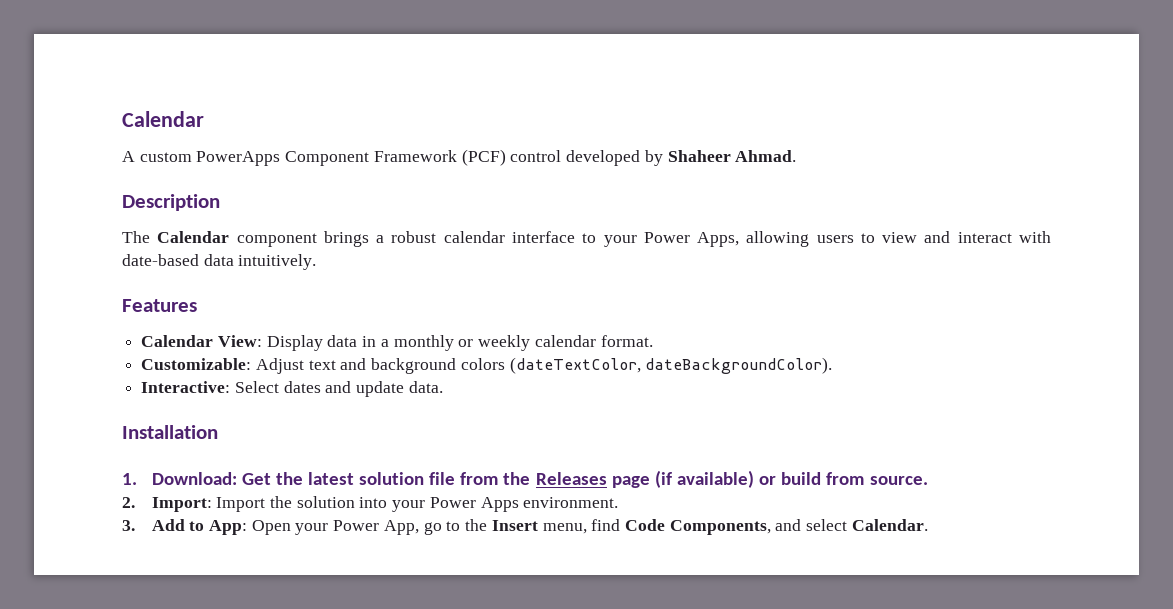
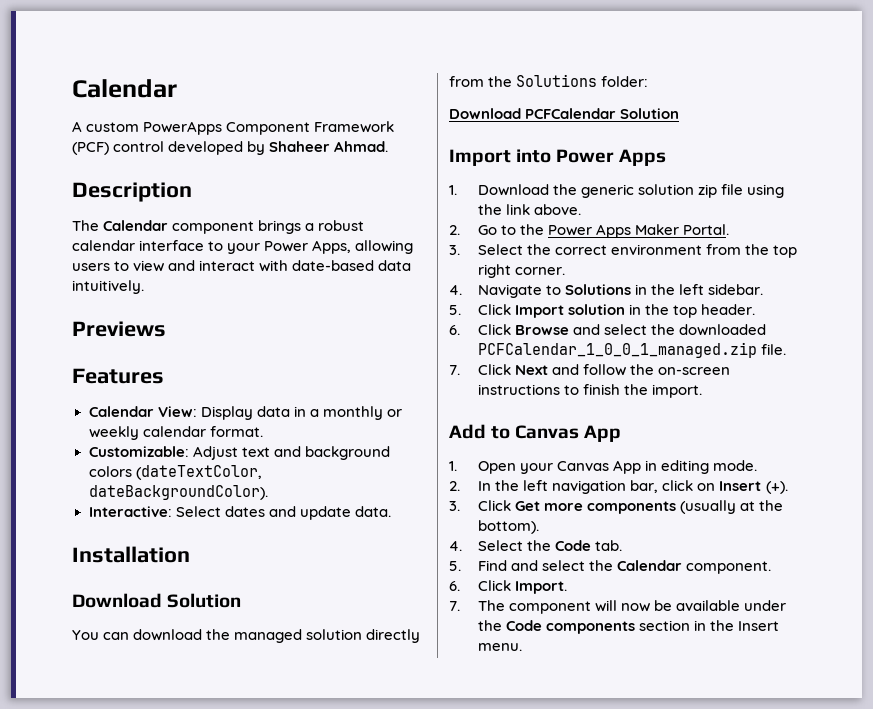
+ Previews
- 1. Download: Get the latest solution file from the Releases page (if available) or build from source.
- 2. Import: Import the solution into your Power Apps environment.
- 3. Add to App: Open your Power App, go to the Insert menu, find Code Components, and select Calendar.
+ Download Solution
+ You can download the managed solution directly from the Solutions folder:
+ Download PCFCalendar Solution
+ Import into Power Apps
+ 1. Download the generic solution zip file using the link above.
+ 2. Go to the Power Apps Maker Portal.
+ 3. Select the correct environment from the top right corner.
+ 4. Navigate to Solutions in the left sidebar.
+ 5. Click Import solution in the top header.
+ 6. Click Browse and select the downloaded PCFCalendar_1_0_0_1_managed.zip file.
+ 7. Click Next and follow the on-screen instructions to finish the import.
+ Add to Canvas App
+ 1. Open your Canvas App in editing mode.
+ 2. In the left navigation bar, click on Insert (+).
+ 3. Click Get more components (usually at the bottom).
+ 4. Select the Code tab.
+ 5. Find and select the Calendar component.
+ 6. Click Import.
+ 7. The component will now be available under the Code components section in the Insert menu.

